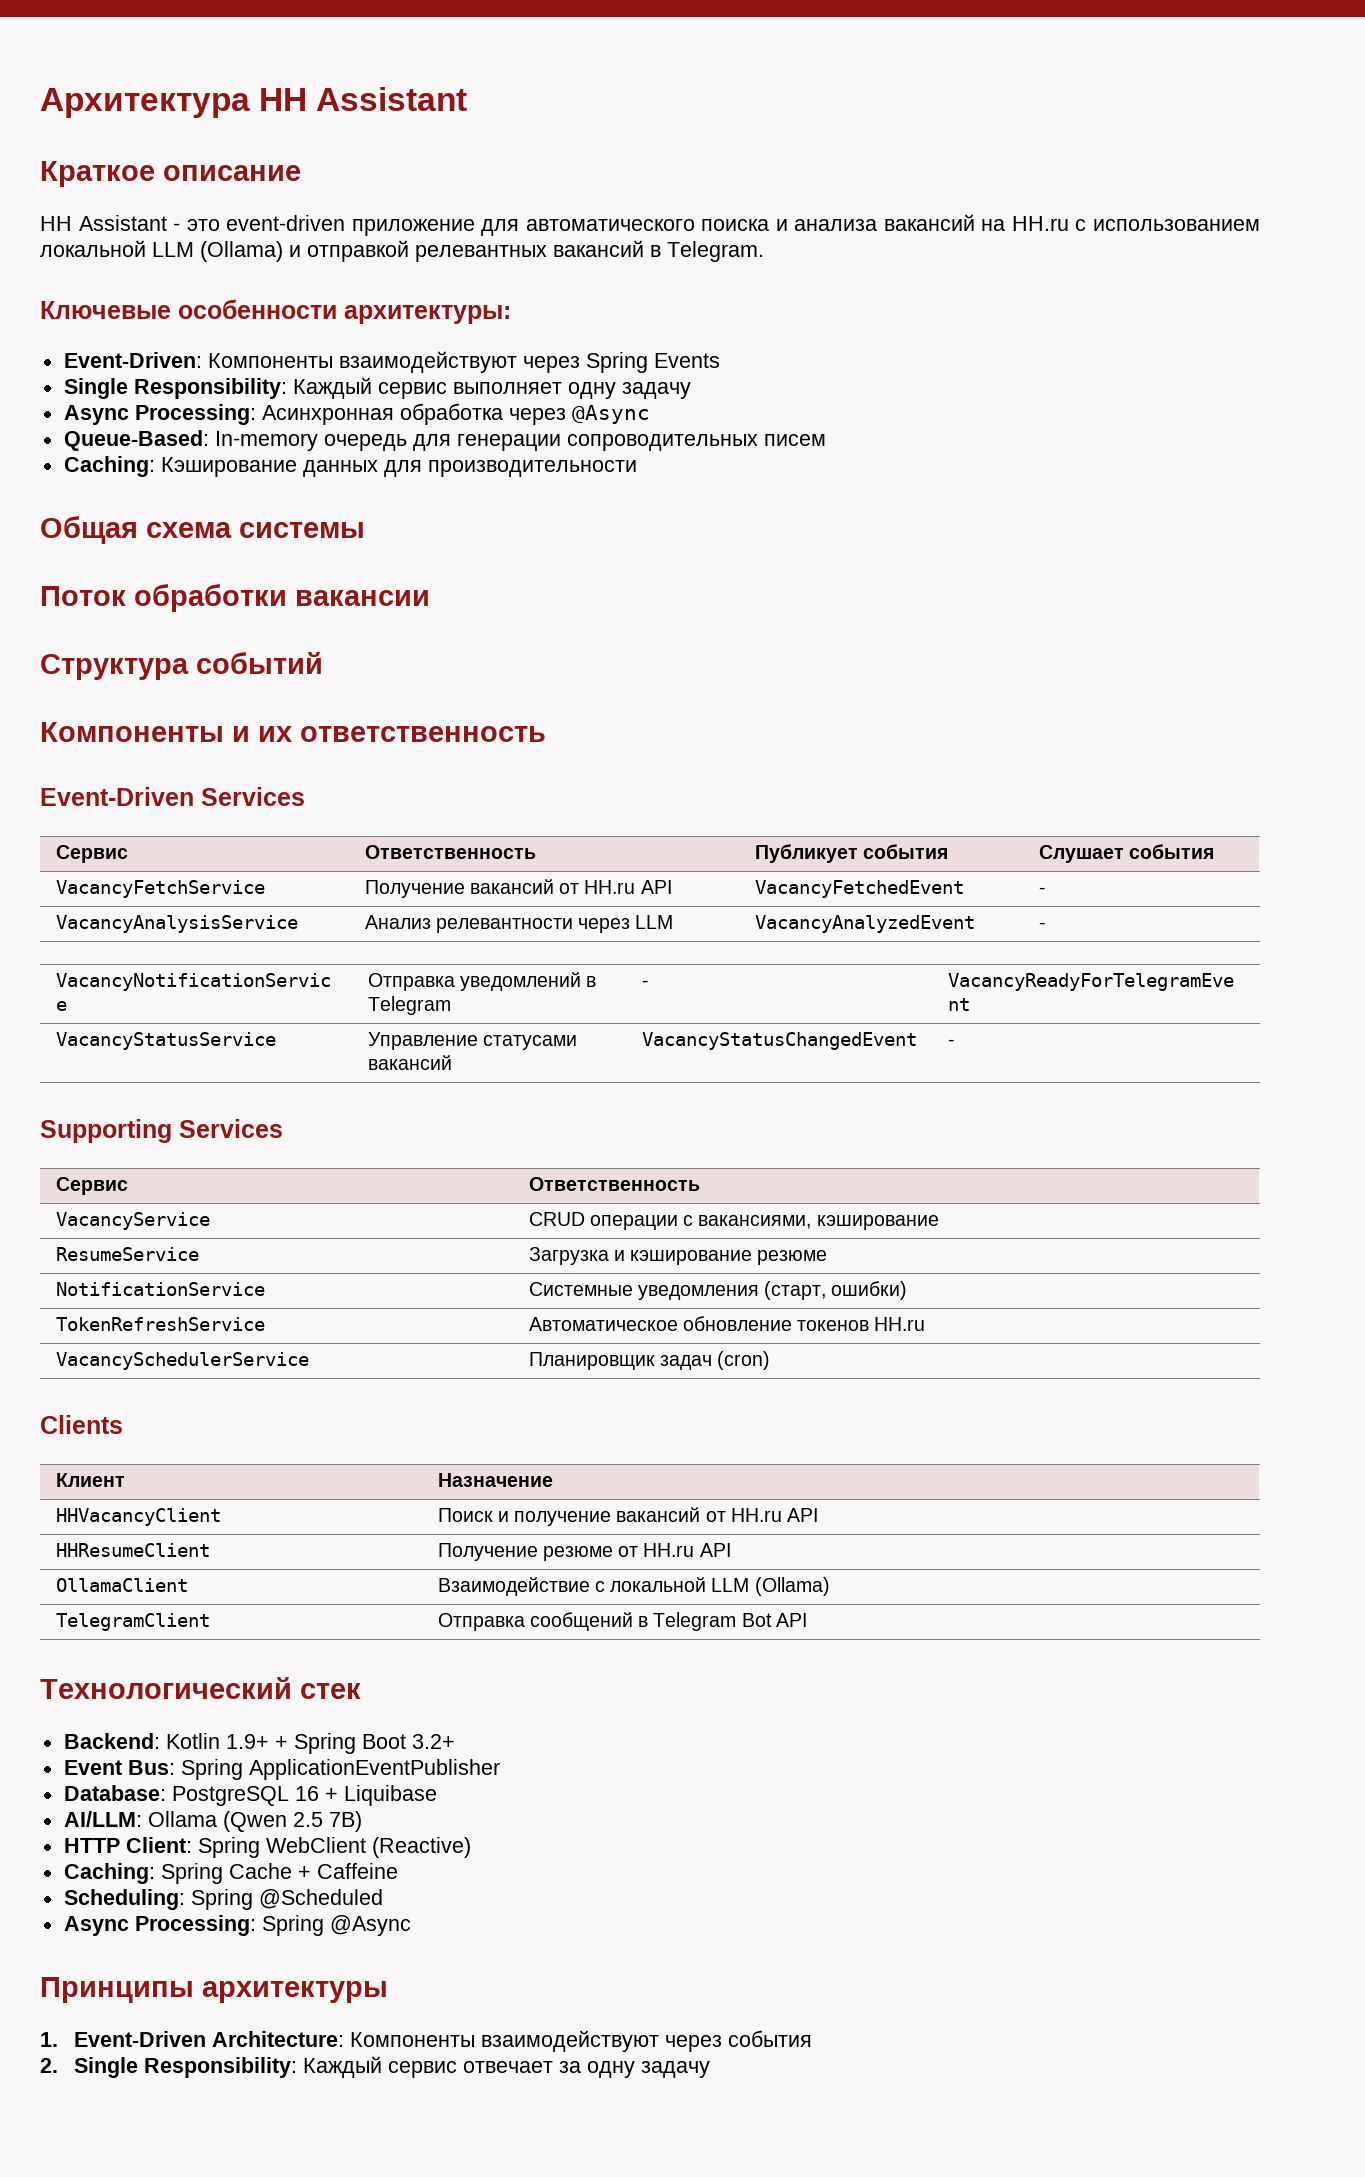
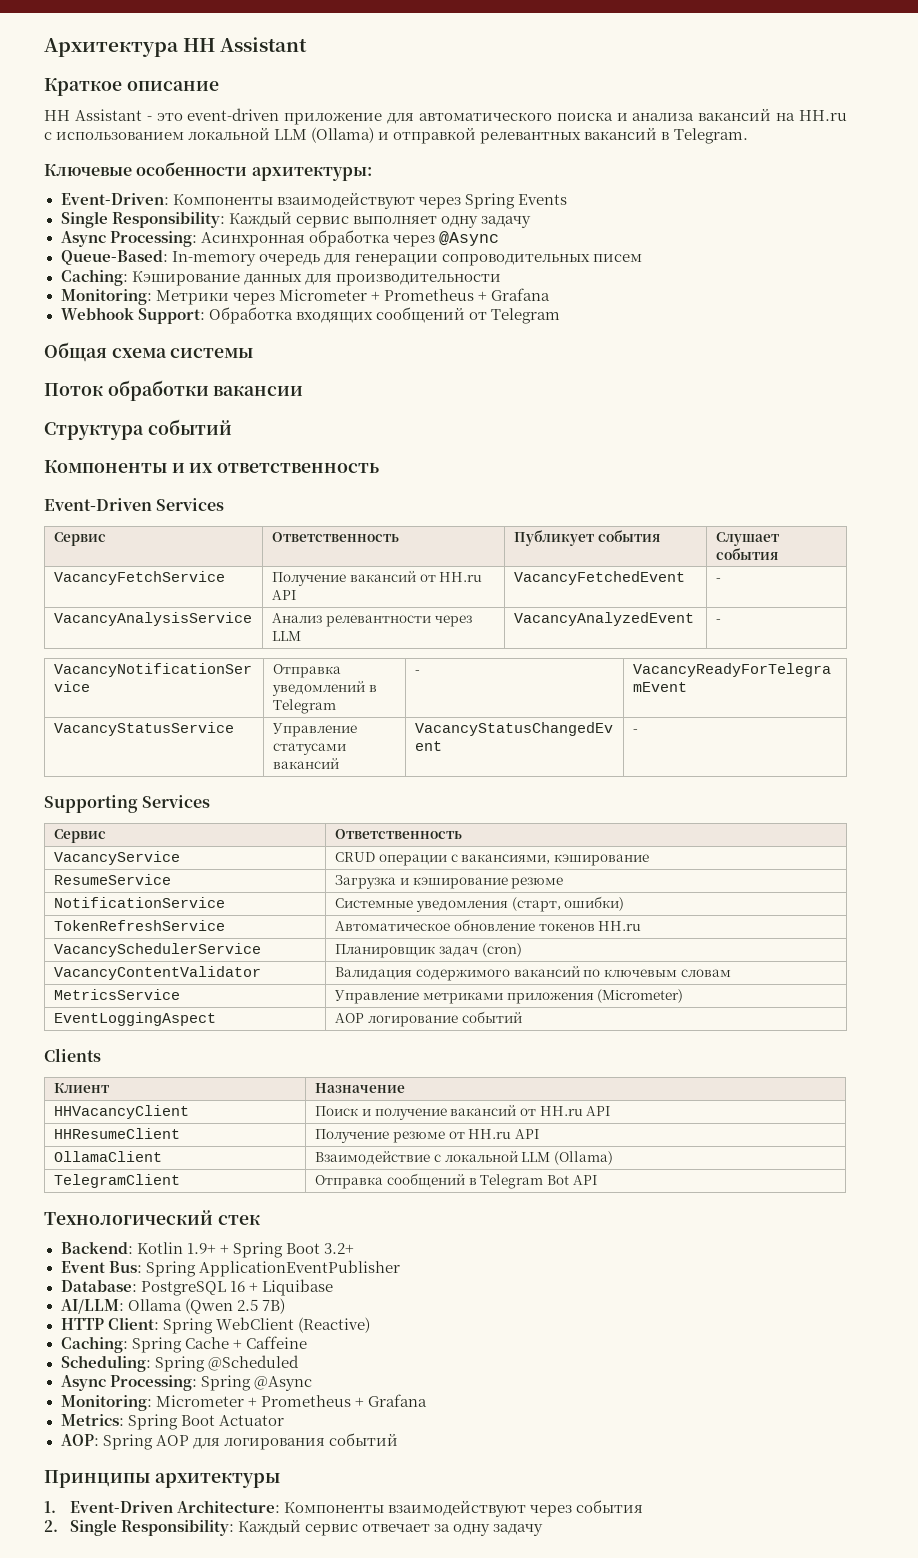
+ Monitoring: Метрики через Micrometer + Prometheus + Grafana
+ Webhook Support: Обработка входящих сообщений от Telegram
+ VacancyContentValidator | Валидация содержимого вакансий по ключевым словам
+ MetricsService | Управление метриками приложения (Micrometer)
+ EventLoggingAspect | AOP логирование событий
+ Monitoring: Micrometer + Prometheus + Grafana
+ Metrics: Spring Boot Actuator
+ AOP: Spring AOP для логирования событий

